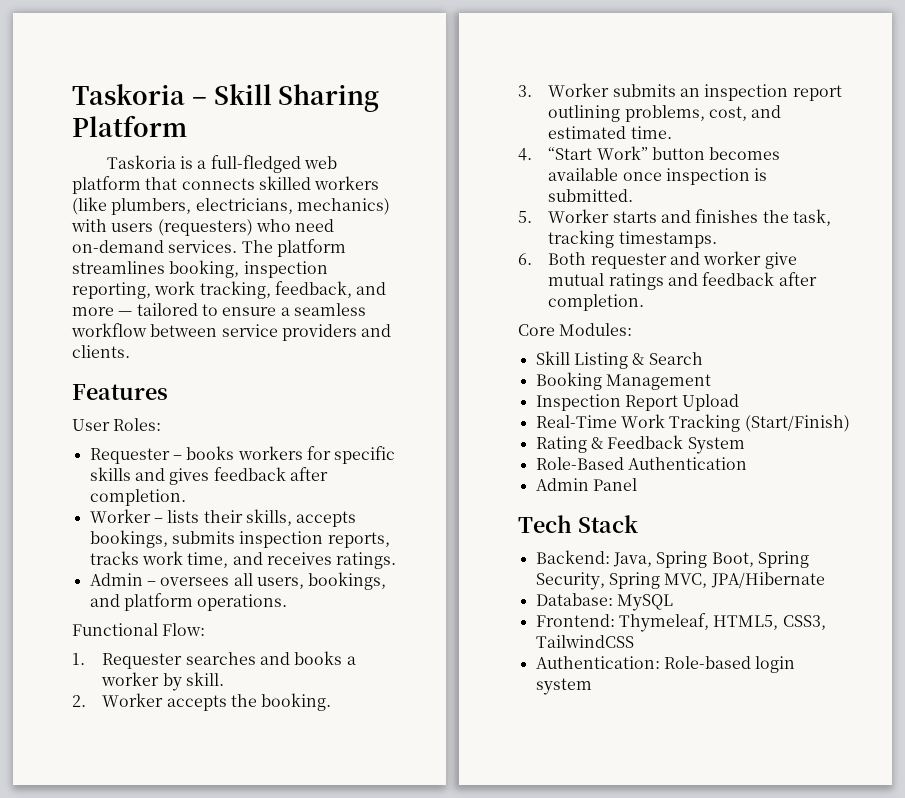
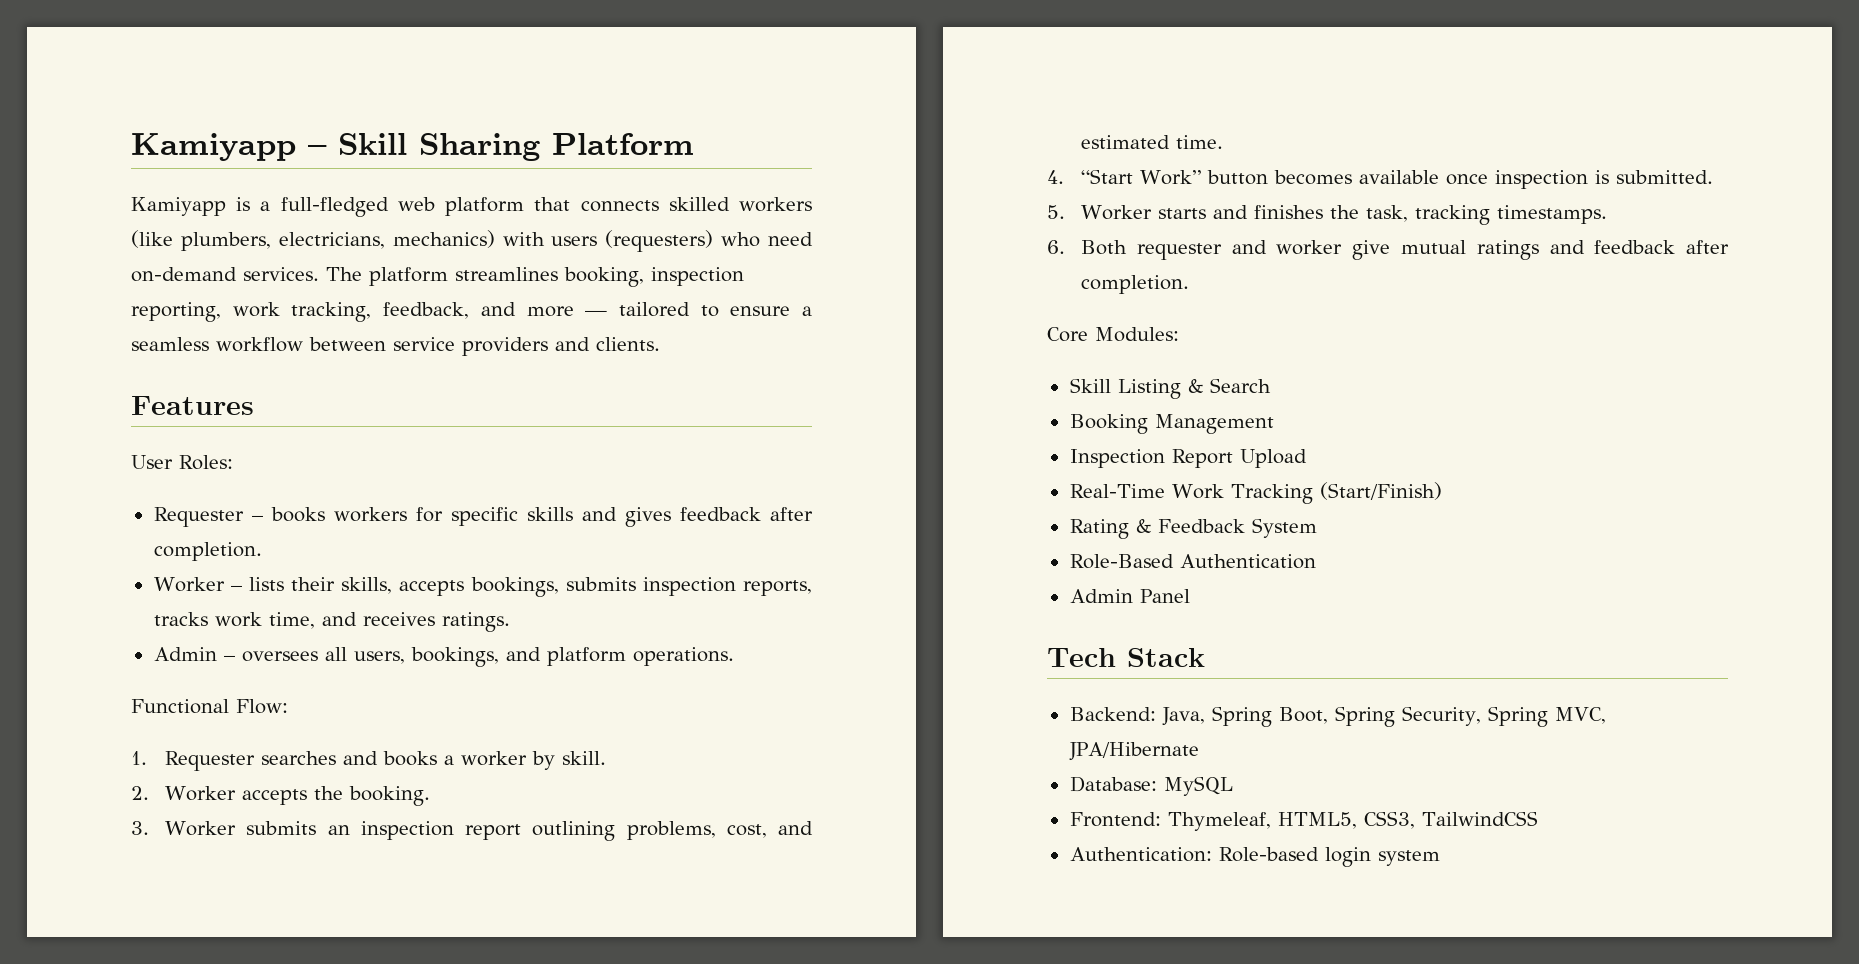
- Taskoria – Skill Sharing Platform
+ Kamiyapp – Skill Sharing Platform
- Taskoria is a full-fledged web platform that connects skilled workers (like plumbers, electricians, mechanics) with users (requesters) who need on-demand services.
+ Kamiyapp is a full-fledged web platform that connects skilled workers (like plumbers, electricians, mechanics) with users (requesters) who need on-demand services.

